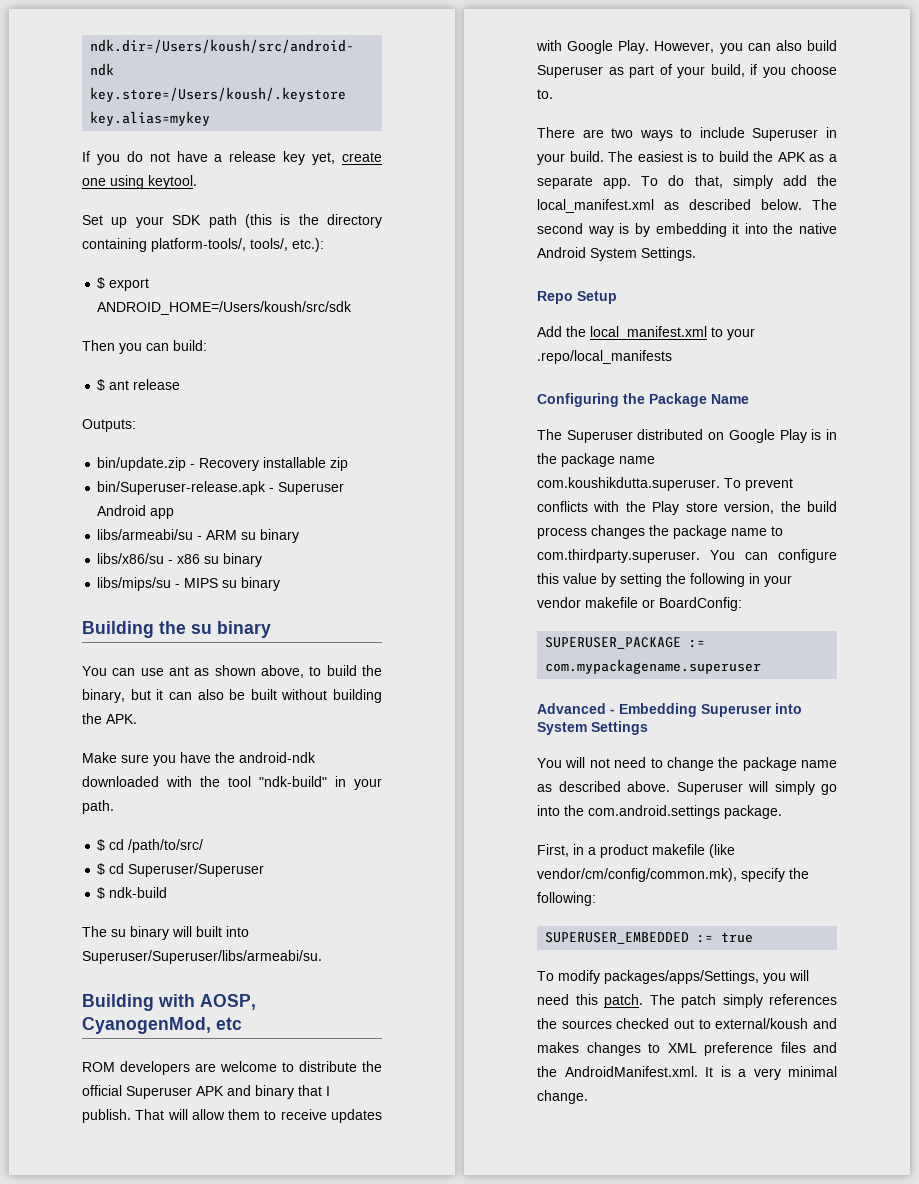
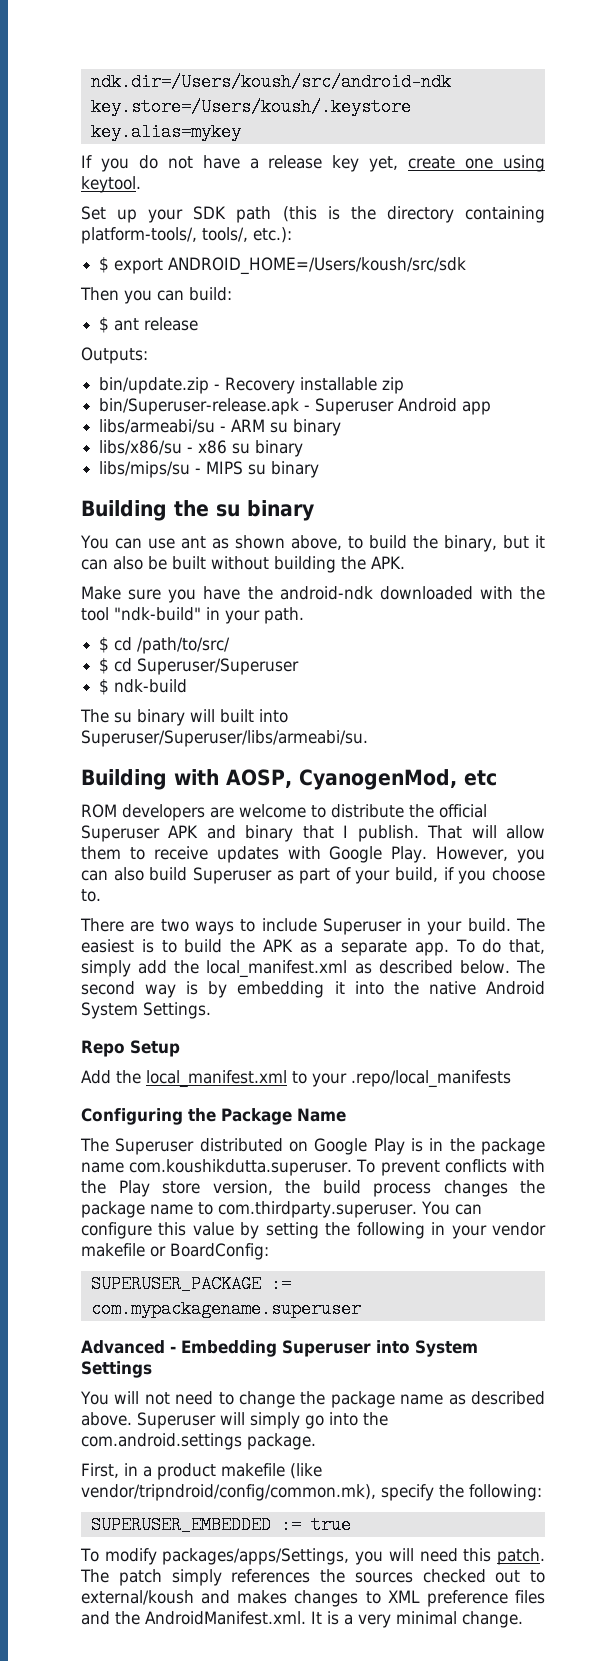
- First, in a product makefile (like vendor/cm/config/common.mk), specify the following:
+ First, in a product makefile (like vendor/tripndroid/config/common.mk), specify the following:

